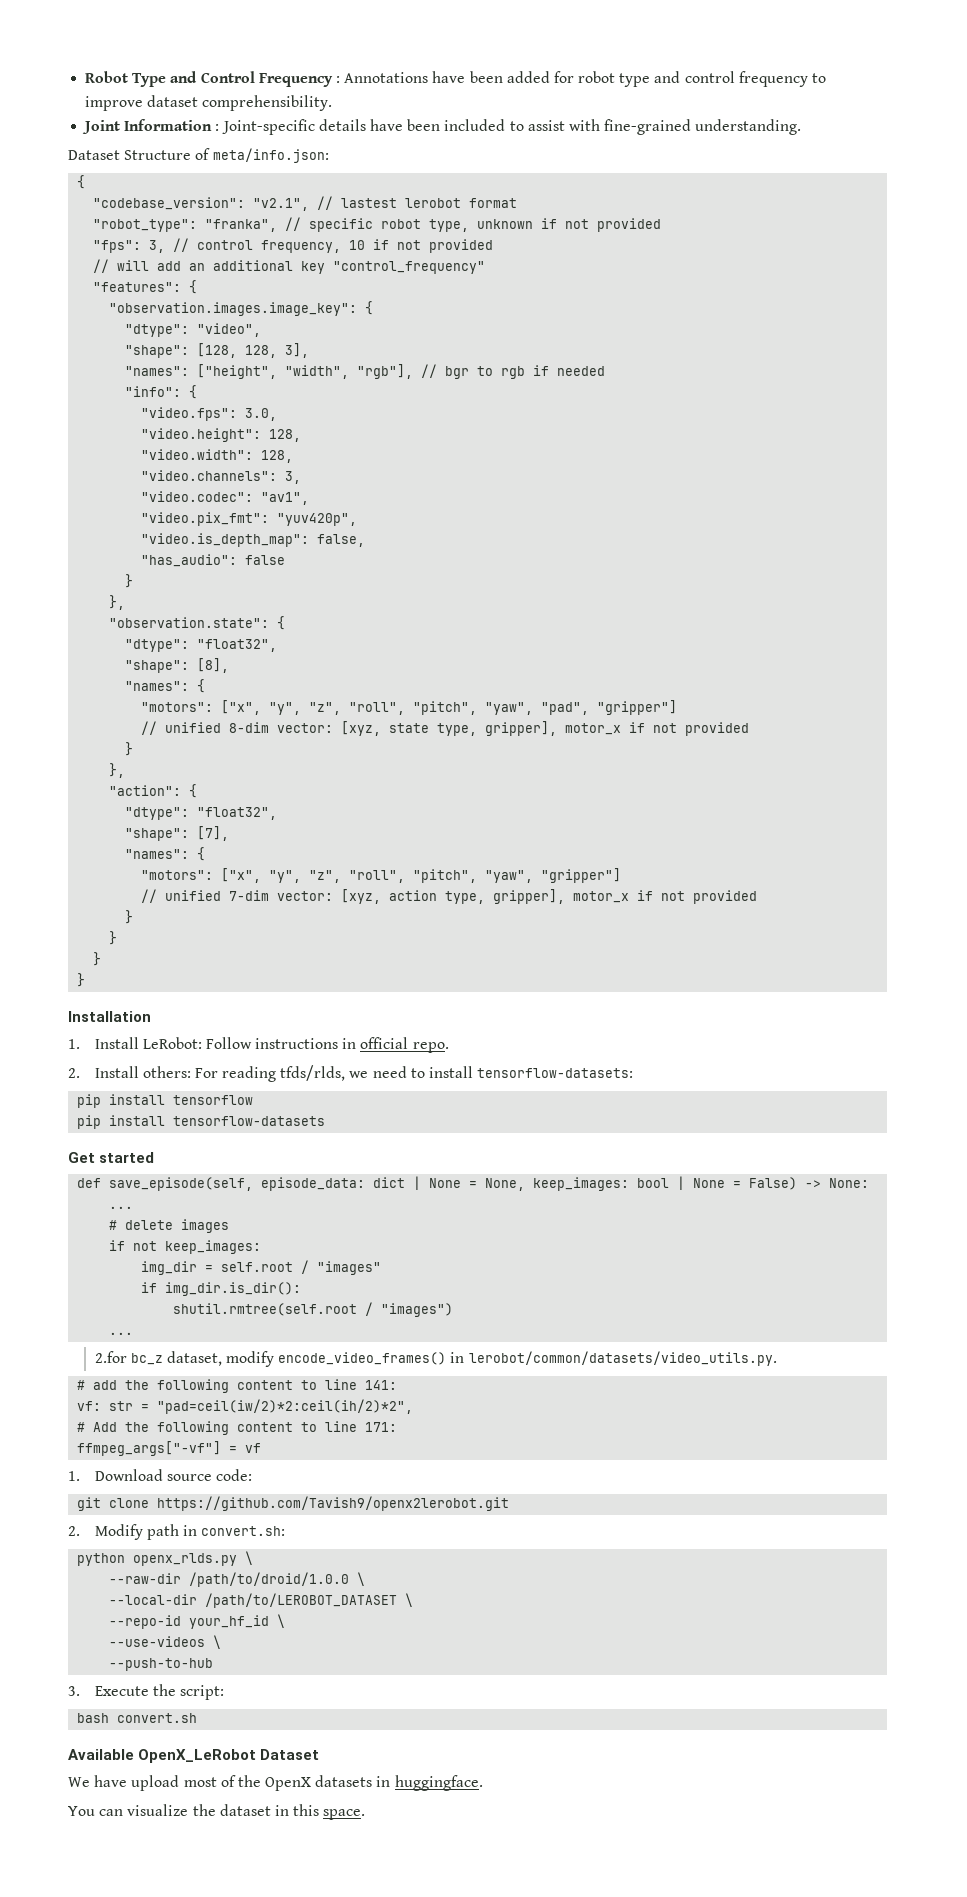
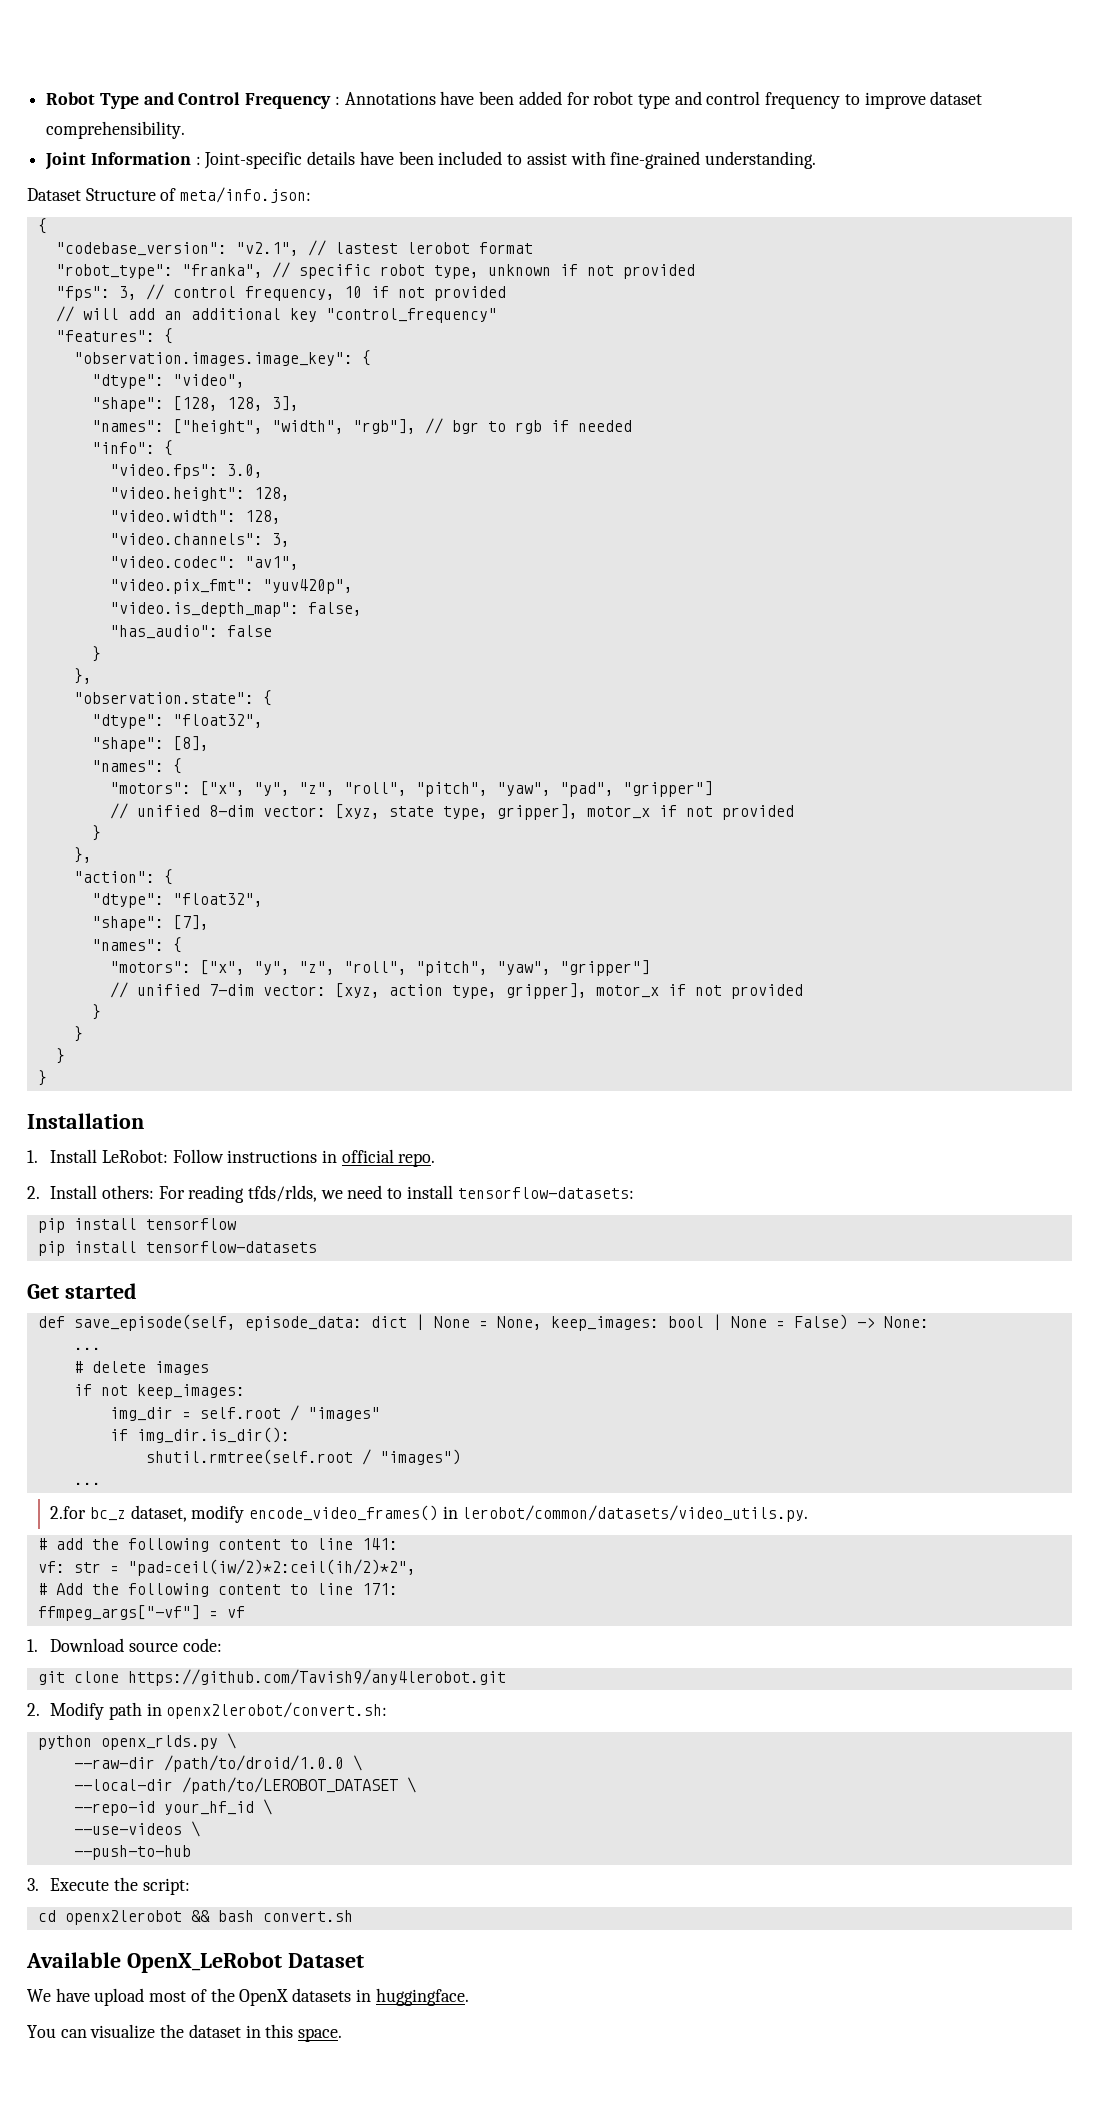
- git clone https://github.com/Tavish9/openx2lerobot.git
+ git clone https://github.com/Tavish9/any4lerobot.git
- 2. Modify path in convert.sh:
+ 2. Modify path in openx2lerobot/convert.sh:
- bash convert.sh
+ cd openx2lerobot && bash convert.sh

